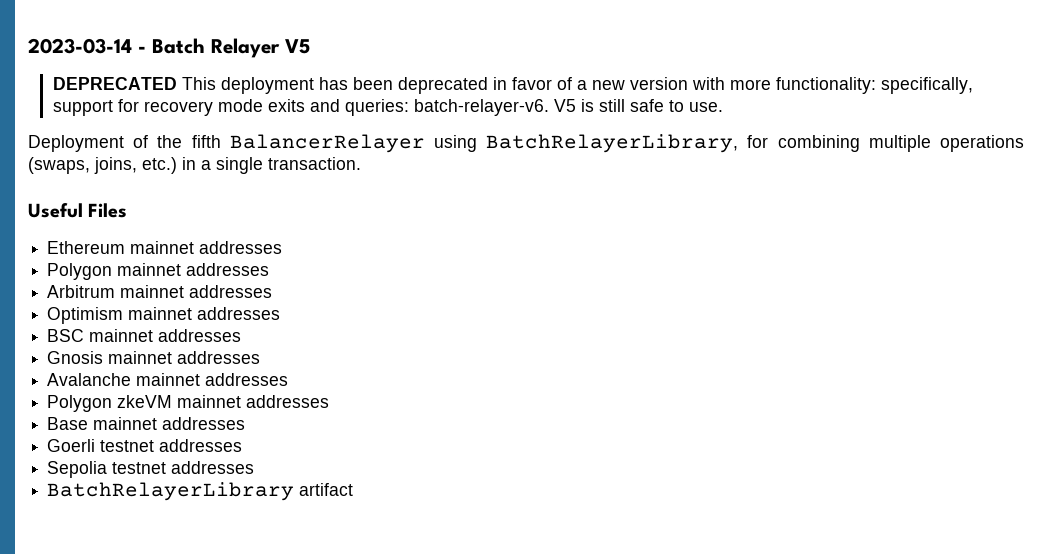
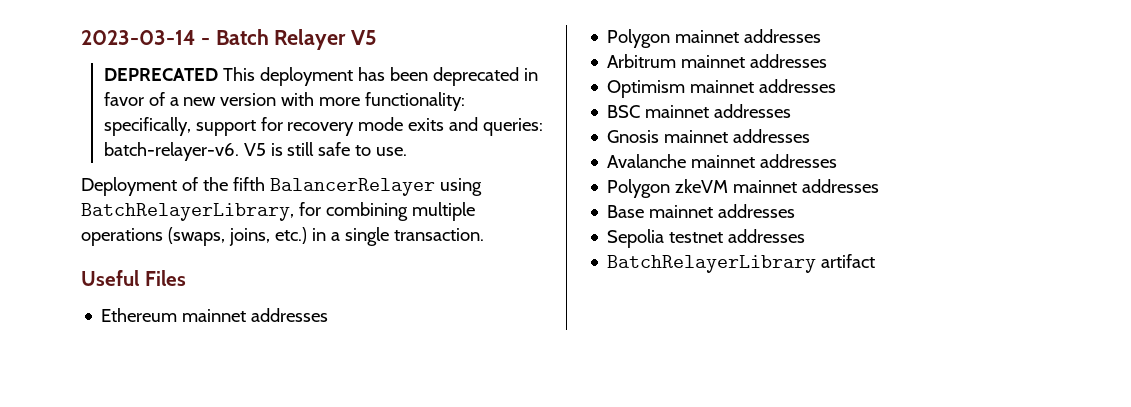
- Goerli testnet addresses

